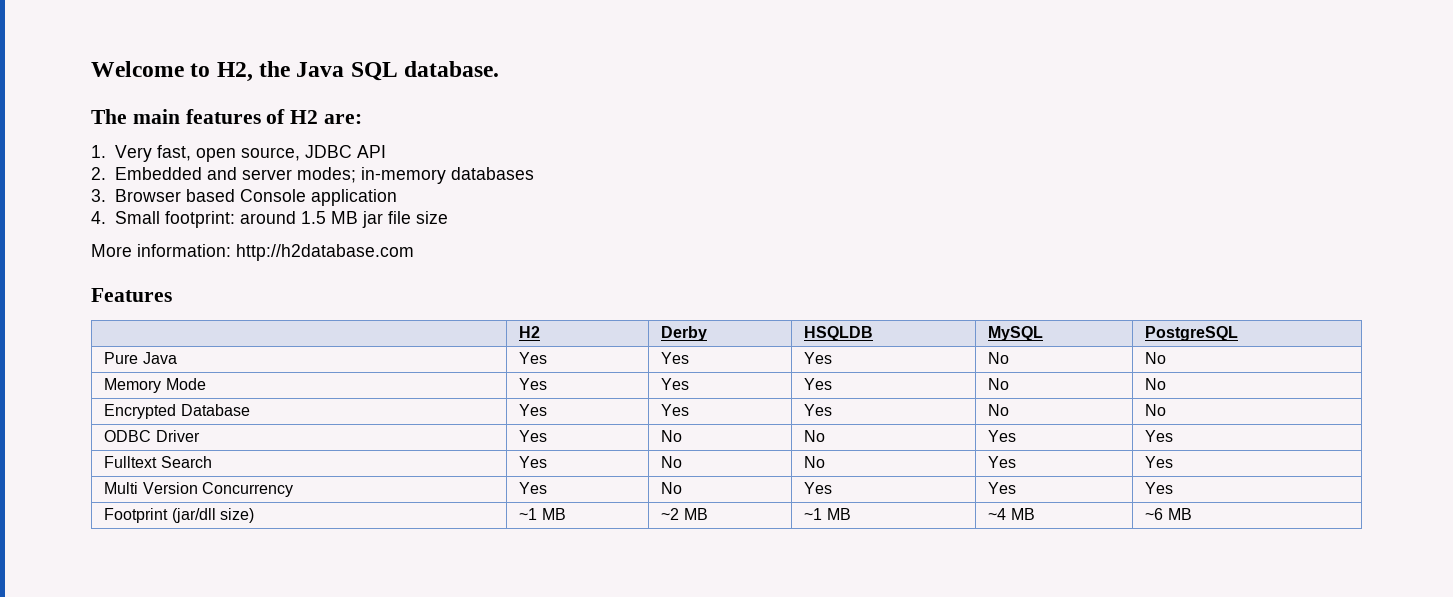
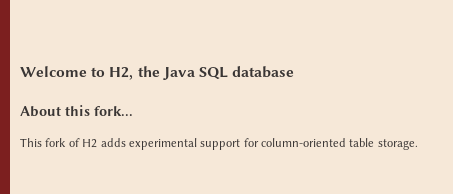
- Welcome to H2, the Java SQL database.
- The main features of H2 are:
- 1. Very fast, open source, JDBC API
- 2. Embedded and server modes; in-memory databases
- 3. Browser based Console application
- 4. Small footprint: around 1.5 MB jar file size
- More information: http://h2database.com
- Features
- | H2 | Derby | HSQLDB | MySQL | PostgreSQL
- Pure Java | Yes | Yes | Yes | No | No
- Memory Mode | Yes | Yes | Yes | No | No
- Encrypted Database | Yes | Yes | Yes | No | No
- ODBC Driver | Yes | No | No | Yes | Yes
- Fulltext Search | Yes | No | No | Yes | Yes
- Multi Version Concurrency | Yes | No | Yes | Yes | Yes
- Footprint (jar/dll size) | ~1 MB | ~2 MB | ~1 MB | ~4 MB | ~6 MB
+ Welcome to H2, the Java SQL database
+ About this fork...
+ This fork of H2 adds experimental support for column-oriented table storage.

